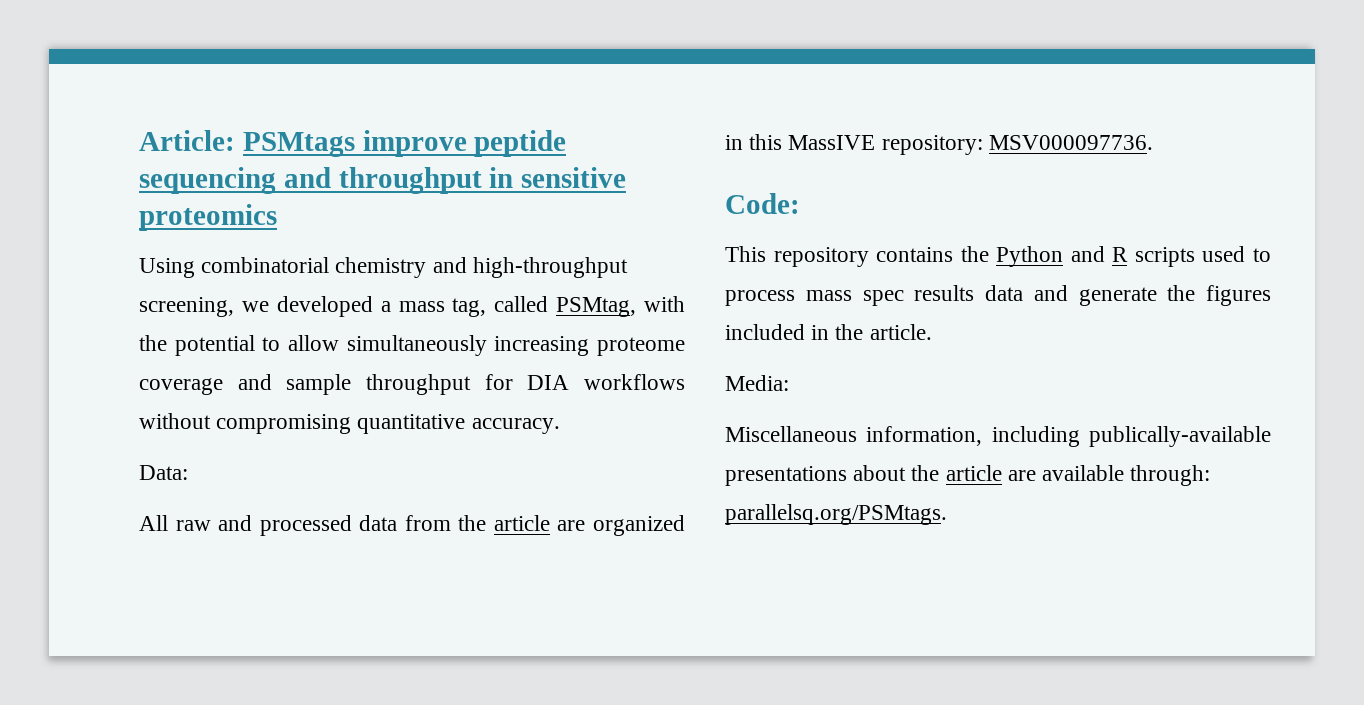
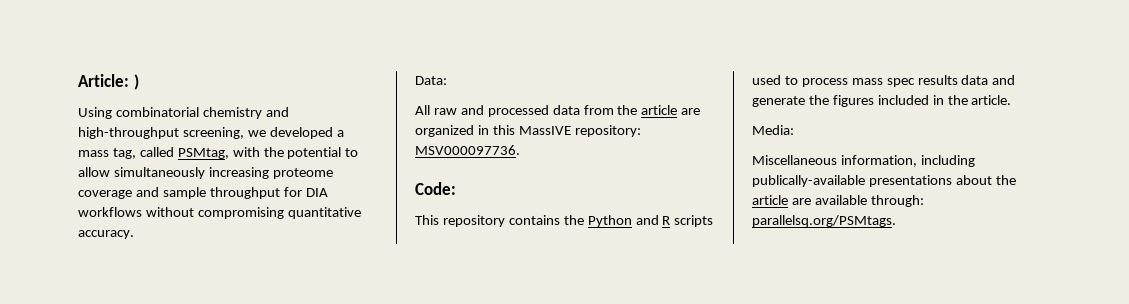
- Article: PSMtags improve peptide sequencing and throughput in sensitive proteomics
+ Article: )

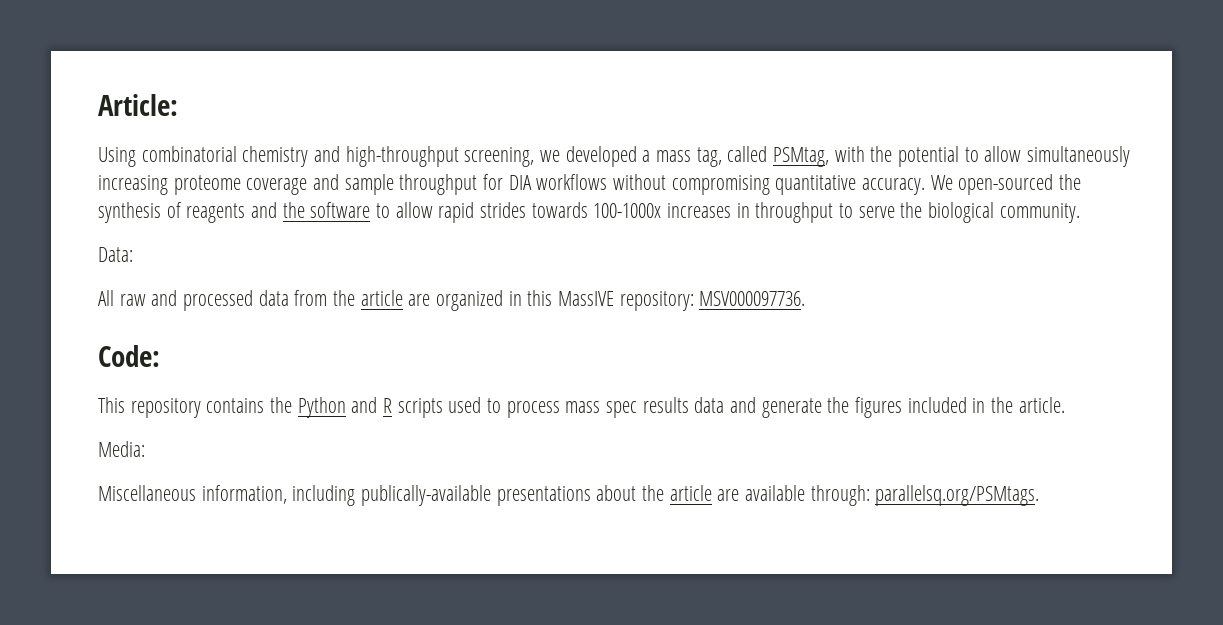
- Article: )
+ Article:
+ We open-sourced the synthesis of reagents and the software to allow rapid strides towards 100-1000x increases in throughput to serve the biological community.

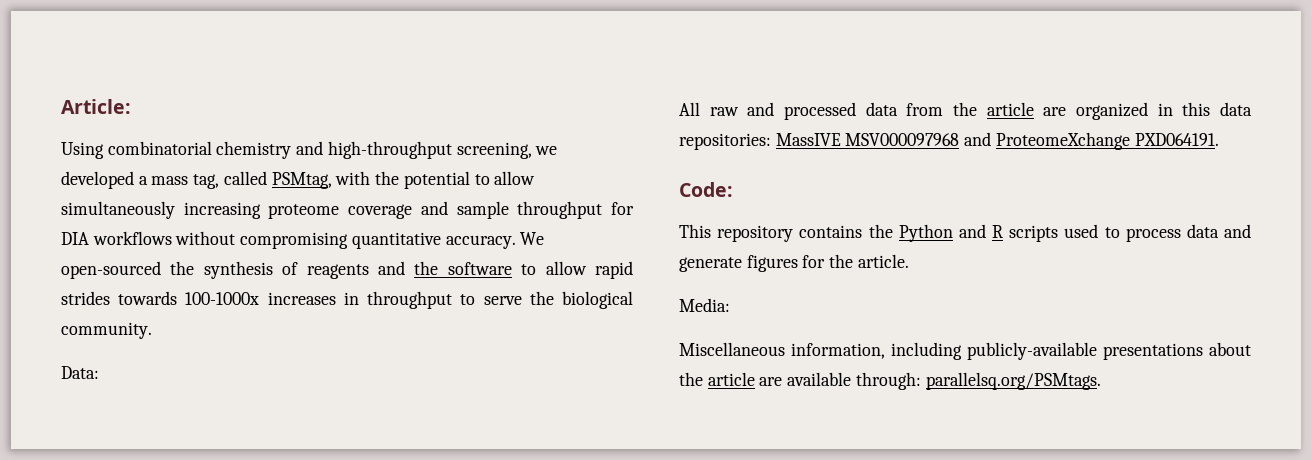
- All raw and processed data from the article are organized in this MassIVE repository: MSV000097736.
+ All raw and processed data from the article are organized in this data repositories: MassIVE MSV000097968 and ProteomeXchange PXD064191.
- This repository contains the Python and R scripts used to process mass spec results data and generate the figures included in the article.
+ This repository contains the Python and R scripts used to process data and generate figures for the article.
- Miscellaneous information, including publically-available presentations about the article are available through: parallelsq.org/PSMtags.
+ Miscellaneous information, including publicly-available presentations about the article are available through: parallelsq.org/PSMtags.

